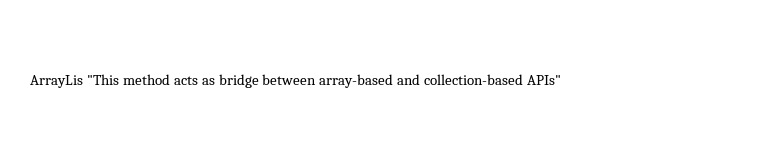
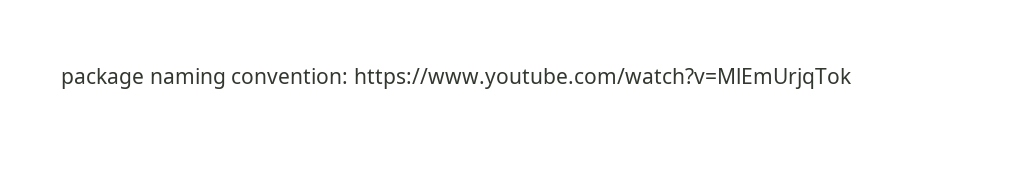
- ArrayLis "This method acts as bridge between array-based and collection-based APIs"
+ package naming convention: https://www.youtube.com/watch?v=MlEmUrjqTok

